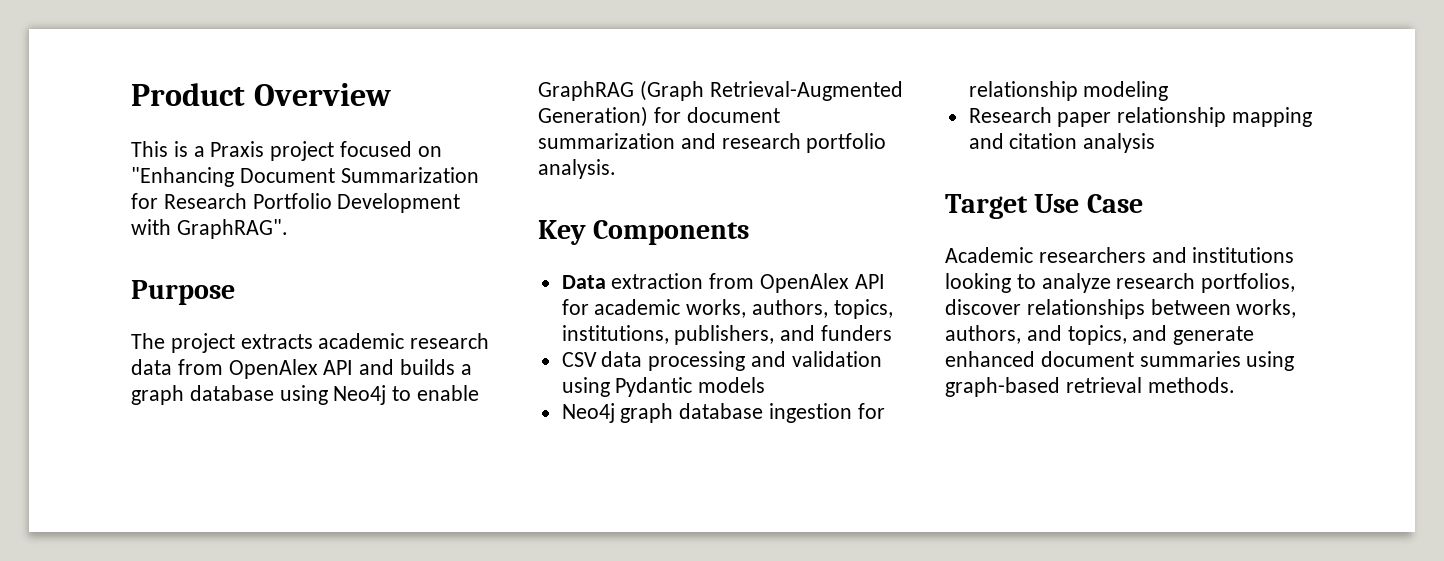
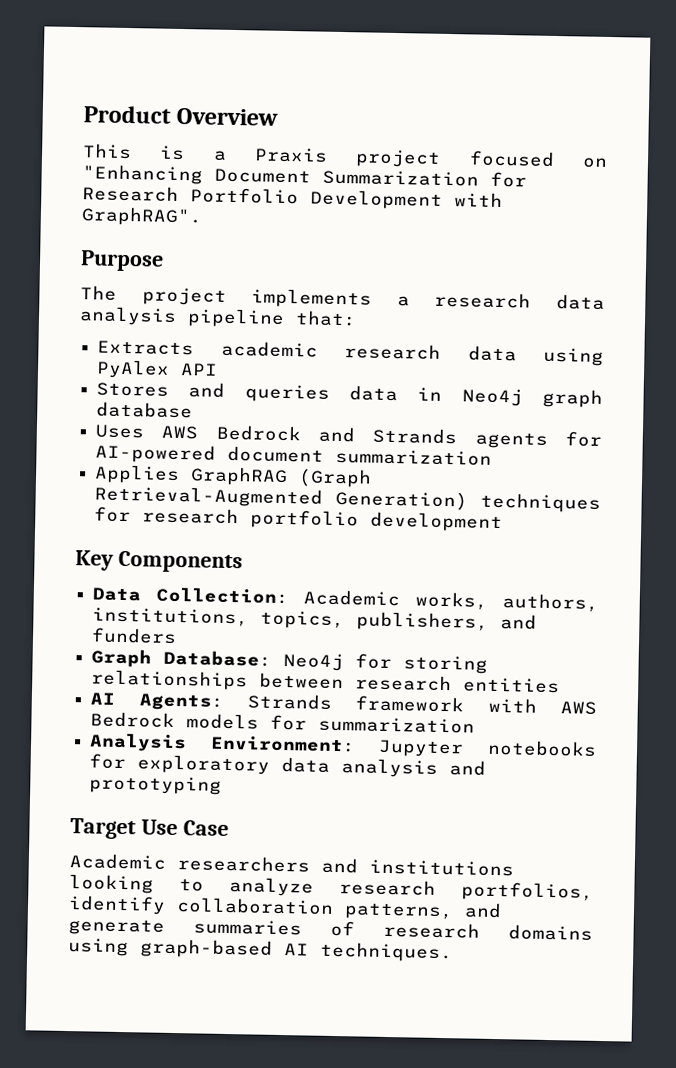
- The project extracts academic research data from OpenAlex API and builds a graph database using Neo4j to enable GraphRAG (Graph Retrieval-Augmented Generation) for document summarization and research portfolio analysis.
+ The project implements a research data analysis pipeline that:
+ Extracts academic research data using PyAlex API
+ Stores and queries data in Neo4j graph database
+ Uses AWS Bedrock and Strands agents for AI-powered document summarization
+ Applies GraphRAG (Graph Retrieval-Augmented Generation) techniques for research portfolio development
- Data extraction from OpenAlex API for academic works, authors, topics, institutions, publishers, and funders
- CSV data processing and validation using Pydantic models
- Neo4j graph database ingestion for relationship modeling
- Research paper relationship mapping and citation analysis
+ Data Collection: Academic works, authors, institutions, topics, publishers, and funders
+ Graph Database: Neo4j for storing relationships between research entities
+ AI Agents: Strands framework with AWS Bedrock models for summarization
+ Analysis Environment: Jupyter notebooks for exploratory data analysis and prototyping
- Academic researchers and institutions looking to analyze research portfolios, discover relationships between works, authors, and topics, and generate enhanced document summaries using graph-based retrieval methods.
+ Academic researchers and institutions looking to analyze research portfolios, identify collaboration patterns, and generate summaries of research domains using graph-based AI techniques.

